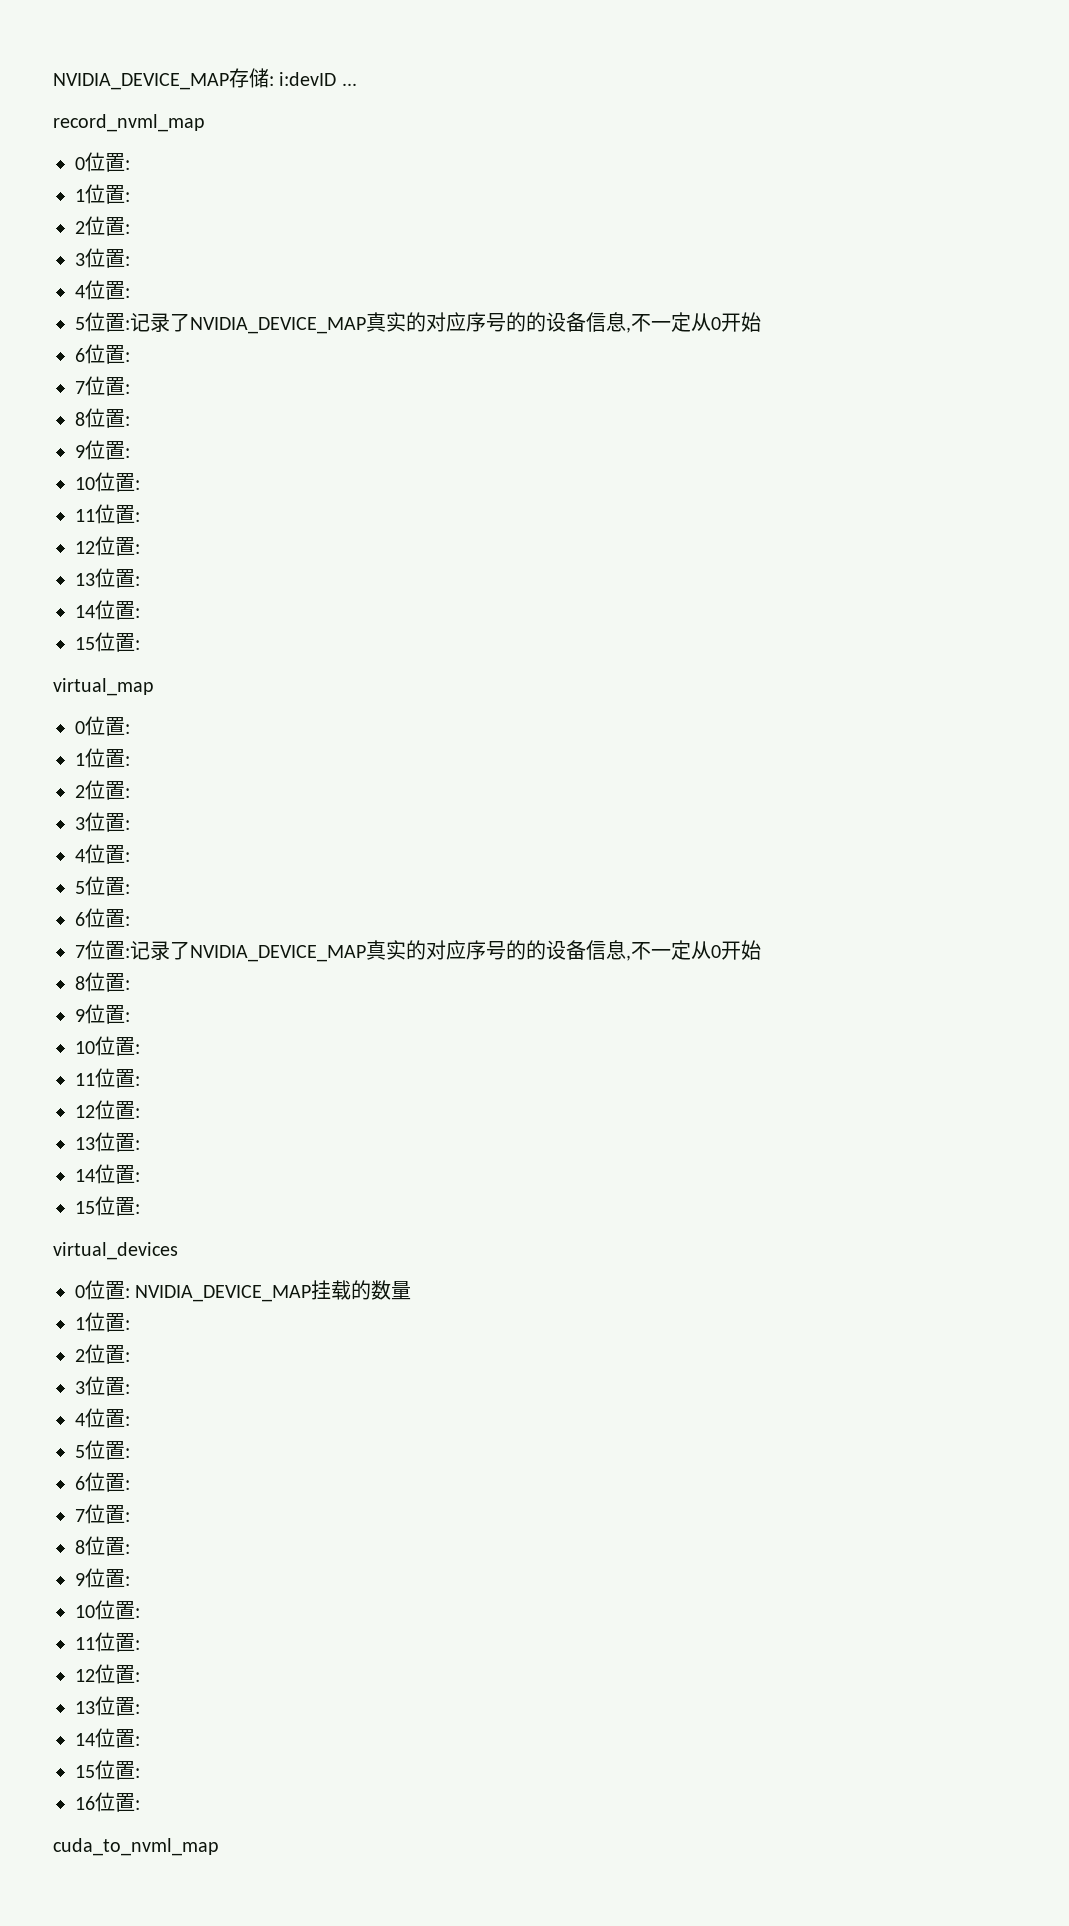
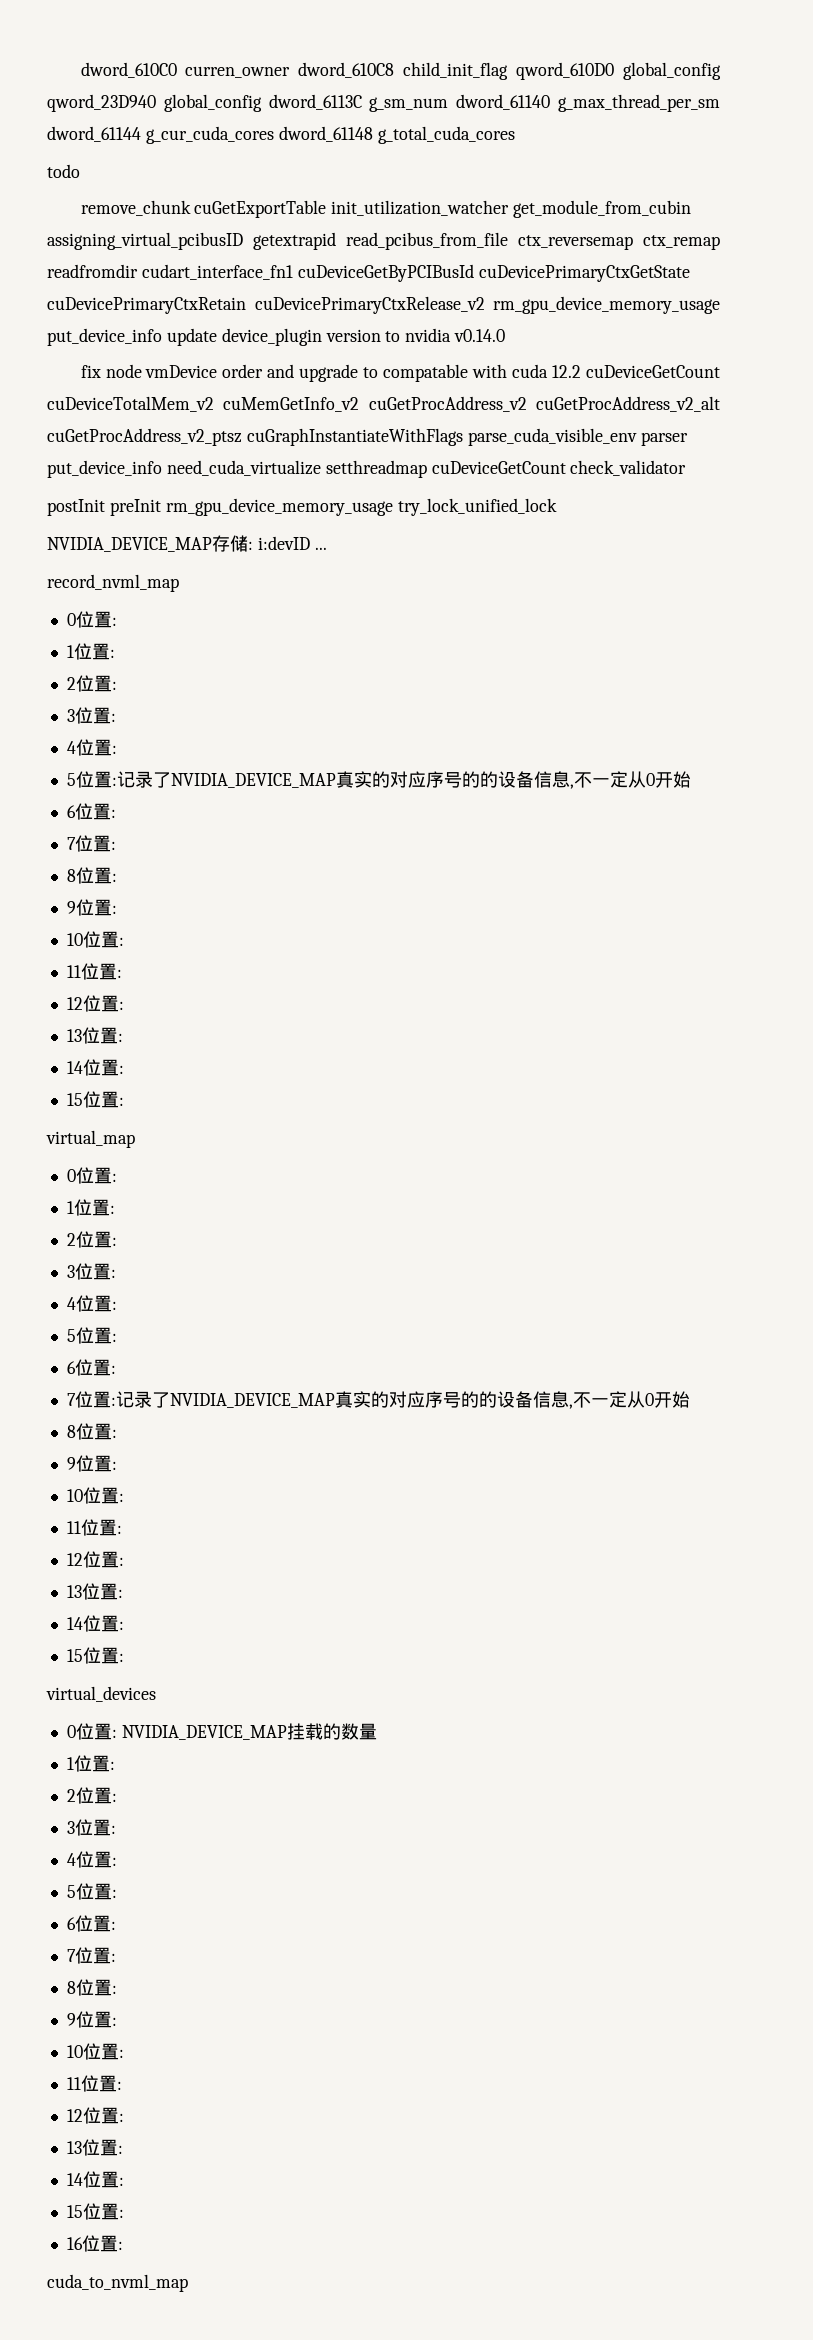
+ dword_610C0 curren_owner dword_610C8 child_init_flag qword_610D0 global_config qword_23D940 global_config dword_6113C g_sm_num dword_61140 g_max_thread_per_sm dword_61144 g_cur_cuda_cores dword_61148 g_total_cuda_cores
+ todo
+ remove_chunk cuGetExportTable init_utilization_watcher get_module_from_cubin assigning_virtual_pcibusID getextrapid read_pcibus_from_file ctx_reversemap ctx_remap readfromdir cudart_interface_fn1 cuDeviceGetByPCIBusId cuDevicePrimaryCtxGetState cuDevicePrimaryCtxRetain cuDevicePrimaryCtxRelease_v2 rm_gpu_device_memory_usage put_device_info update device_plugin version to nvidia v0.14.0
+ fix node vmDevice order and upgrade to compatable with cuda 12.2 cuDeviceGetCount cuDeviceTotalMem_v2 cuMemGetInfo_v2 cuGetProcAddress_v2 cuGetProcAddress_v2_alt cuGetProcAddress_v2_ptsz cuGraphInstantiateWithFlags parse_cuda_visible_env parser put_device_info need_cuda_virtualize setthreadmap cuDeviceGetCount check_validator
+ postInit preInit rm_gpu_device_memory_usage try_lock_unified_lock

